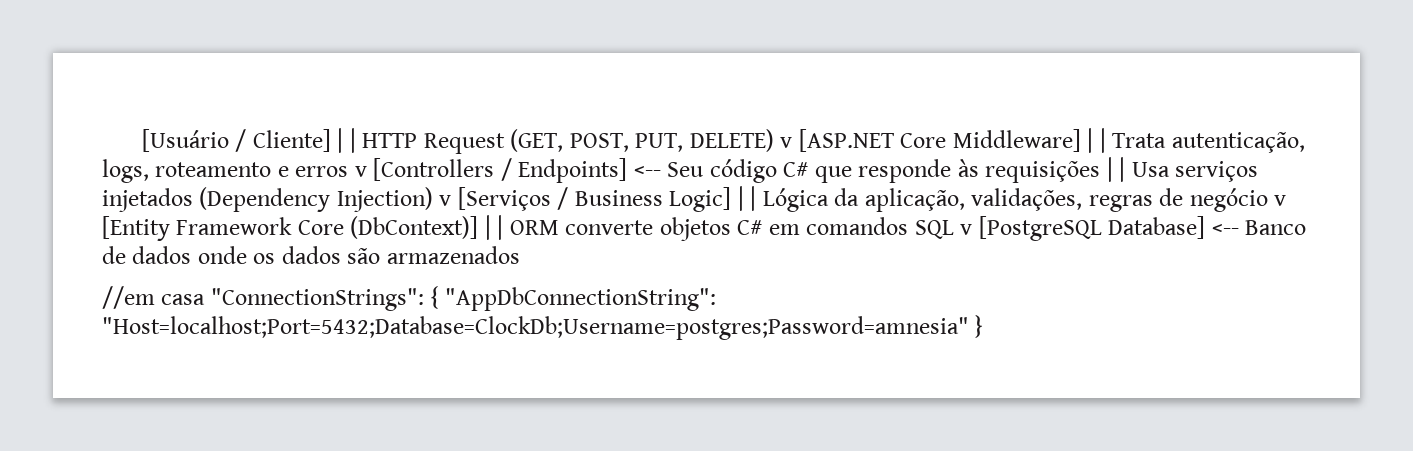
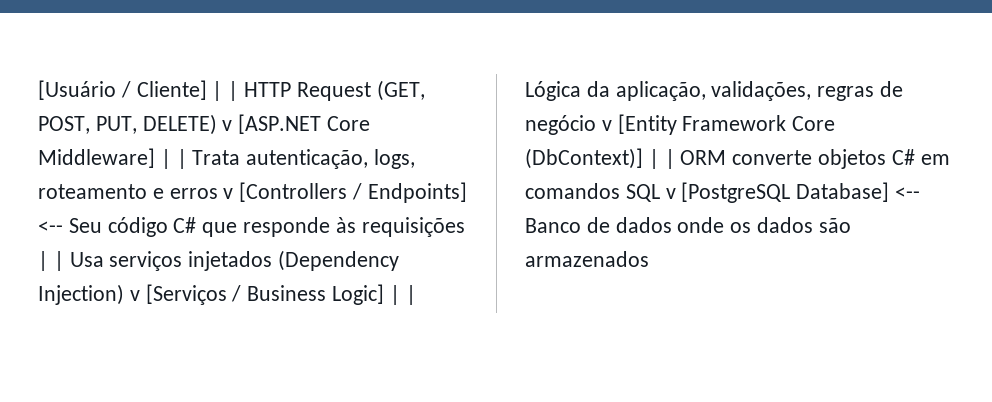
- //em casa "ConnectionStrings": { "AppDbConnectionString": "Host=localhost;Port=5432;Database=ClockDb;Username=postgres;Password=amnesia" }

